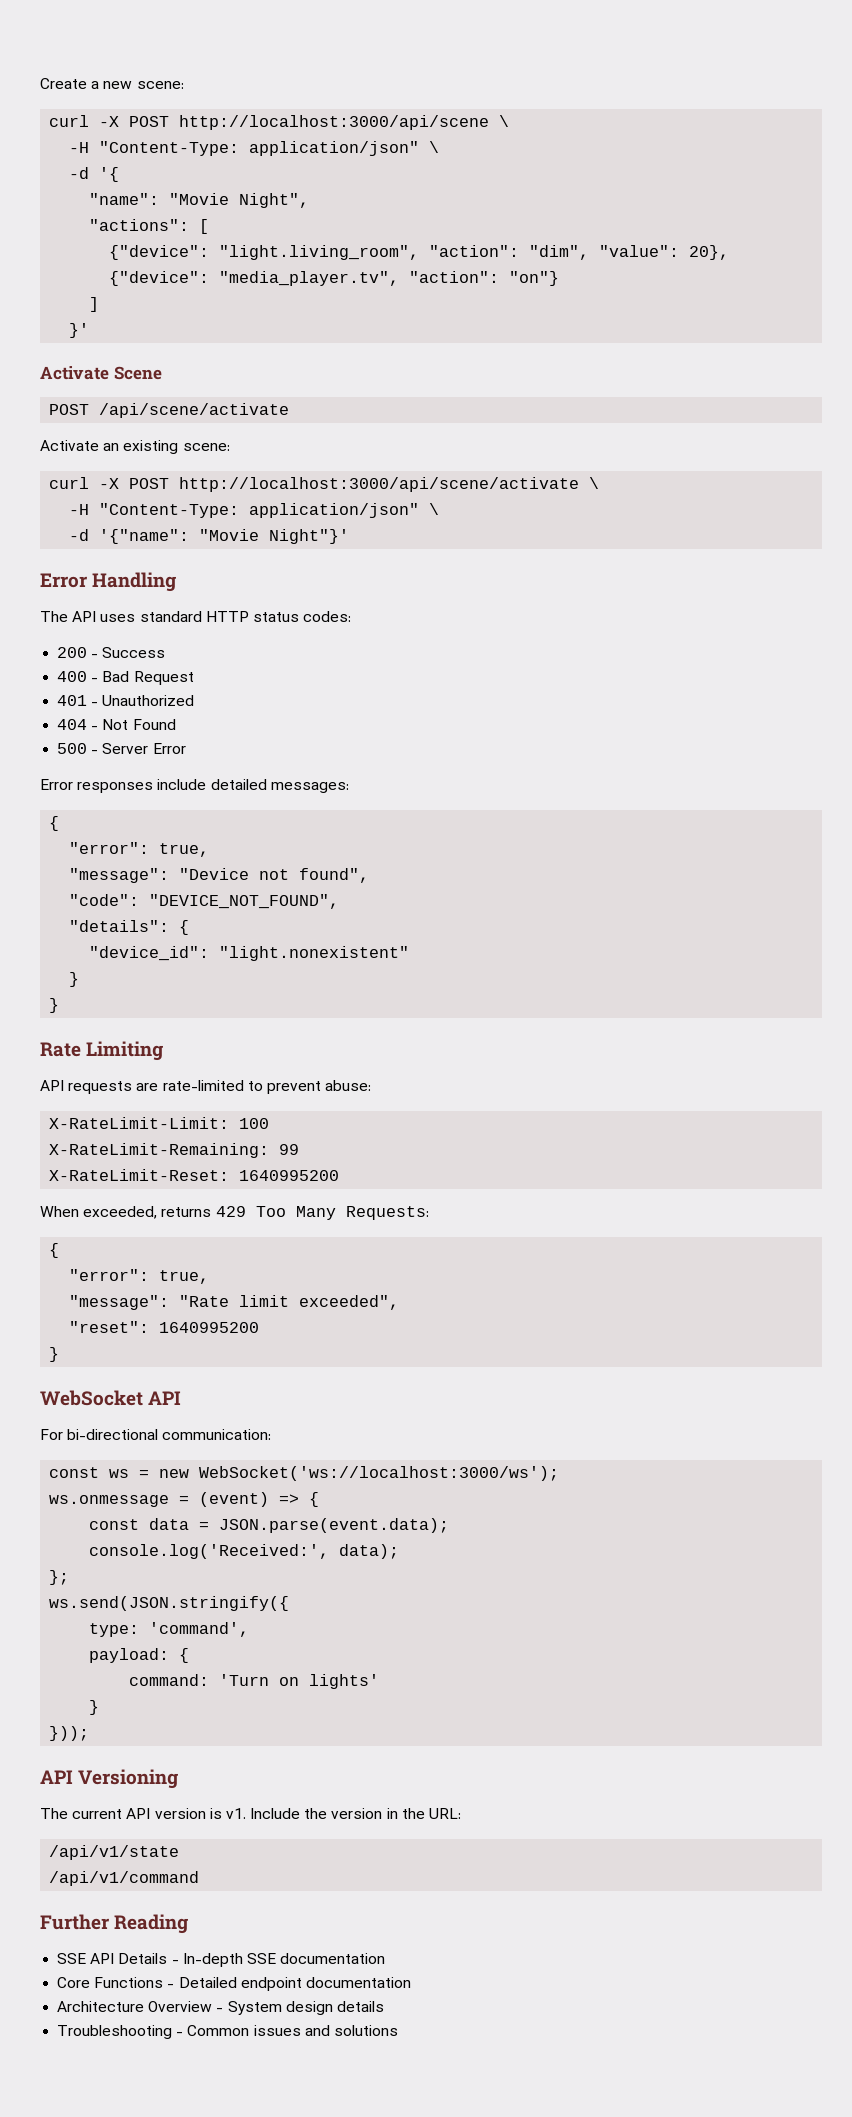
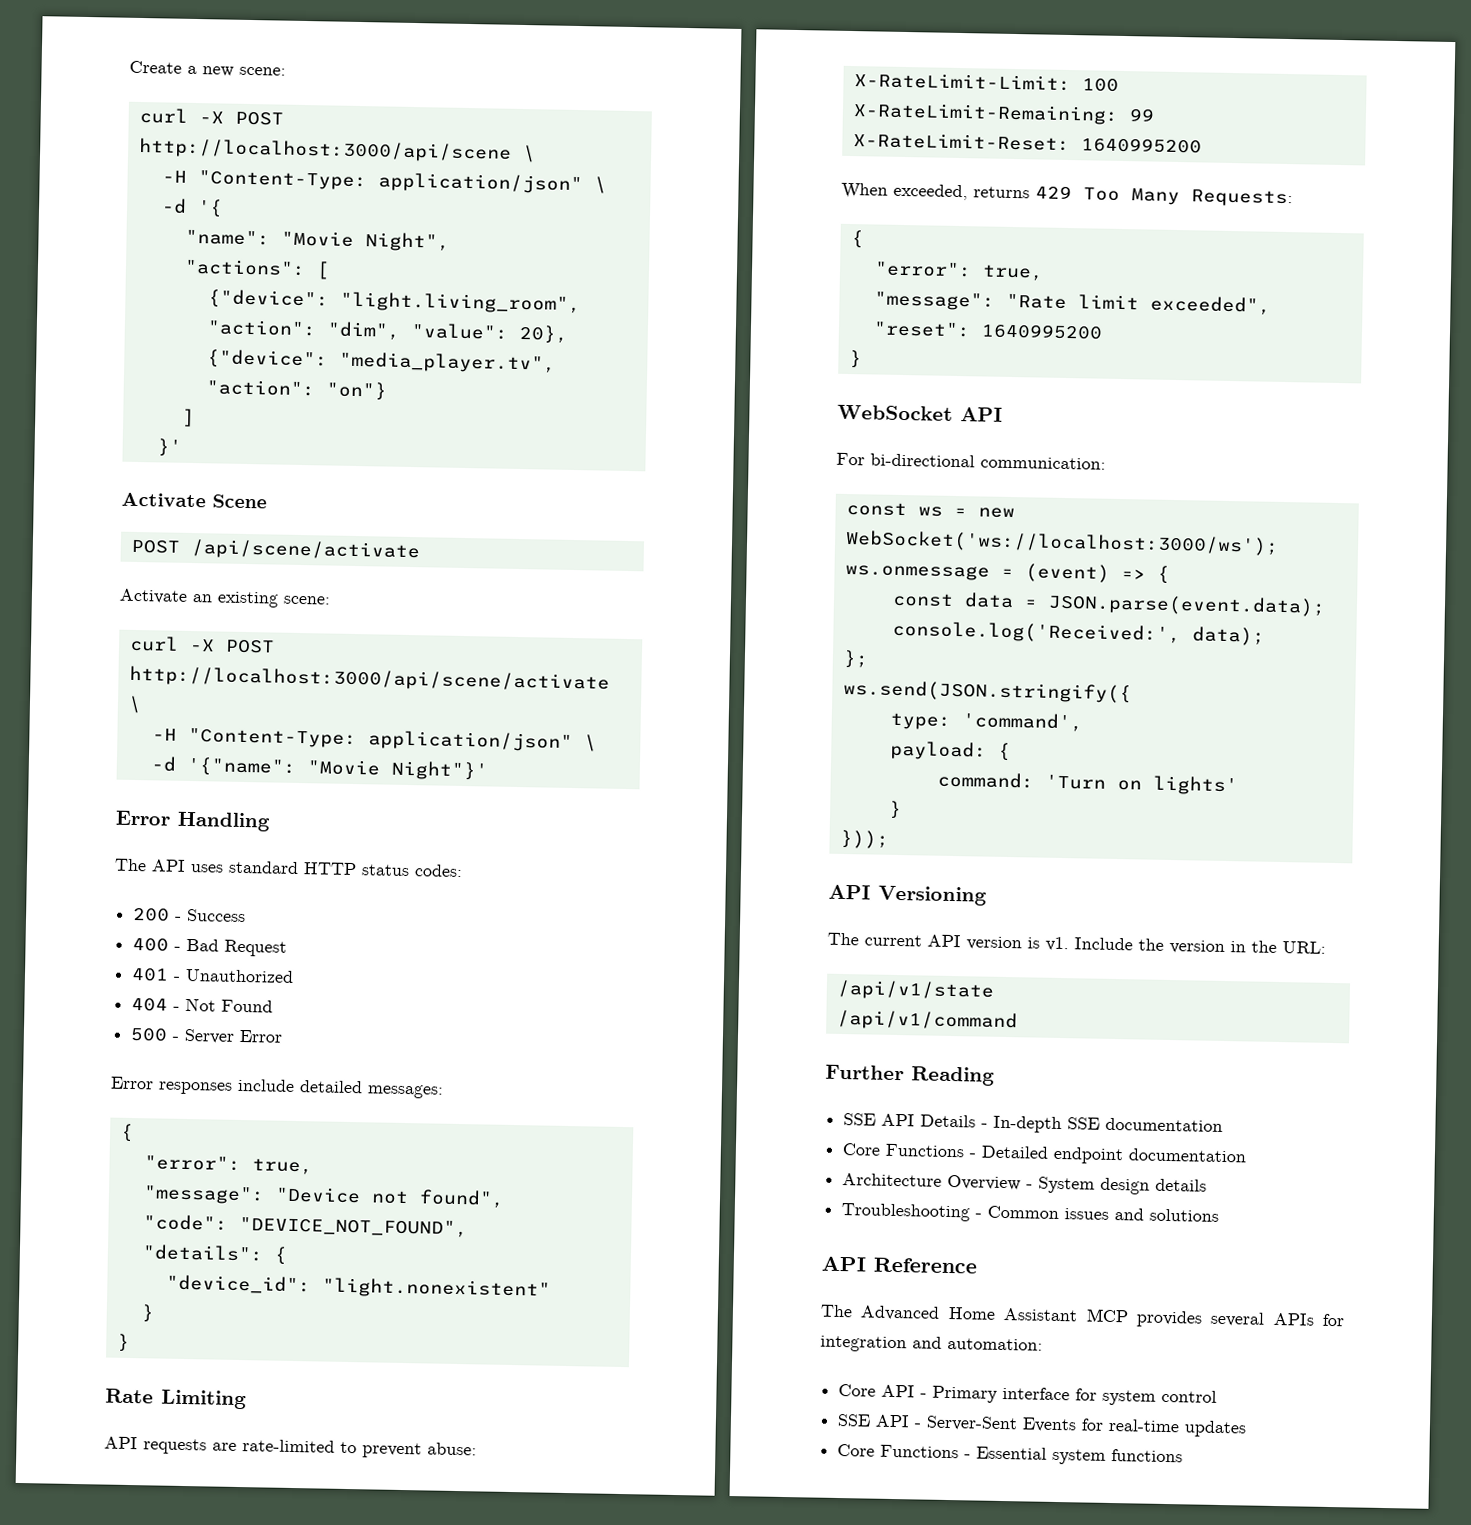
+ API Reference
+ The Advanced Home Assistant MCP provides several APIs for integration and automation:
+ Core API - Primary interface for system control
+ SSE API - Server-Sent Events for real-time updates
+ Core Functions - Essential system functions

